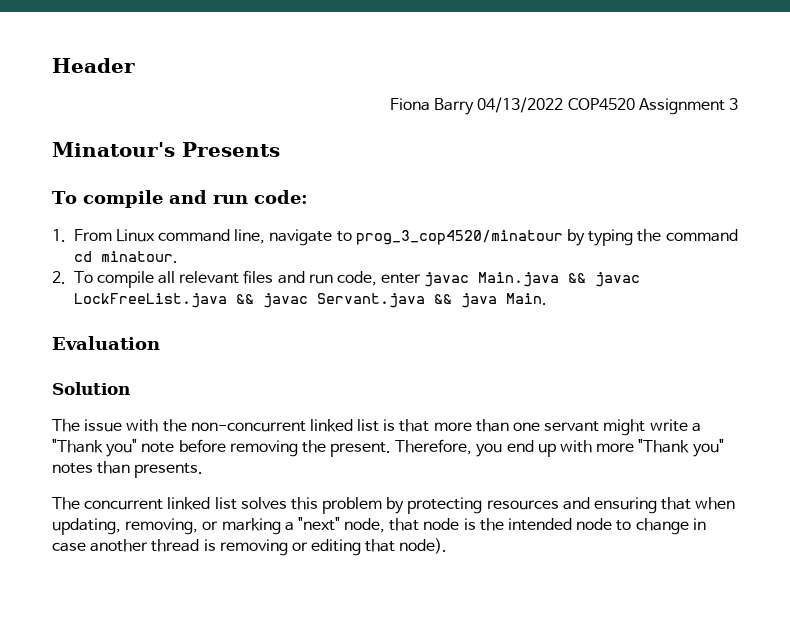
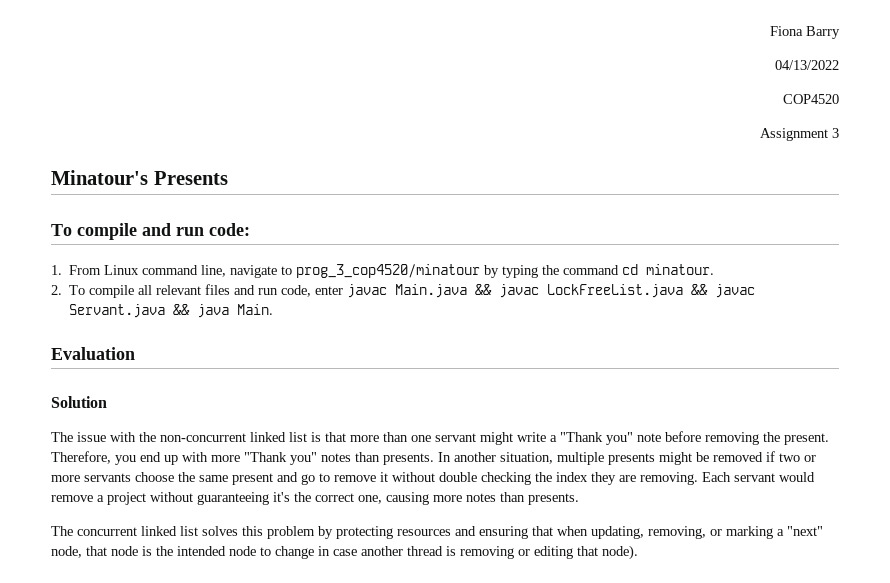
- Header
- Fiona Barry 04/13/2022 COP4520 Assignment 3
+ Fiona Barry
+ 04/13/2022
+ COP4520
+ Assignment 3
+ In another situation, multiple presents might be removed if two or more servants choose the same present and go to remove it without double checking the index they are removing. Each servant would remove a project without guaranteeing it's the correct one, causing more notes than presents.

